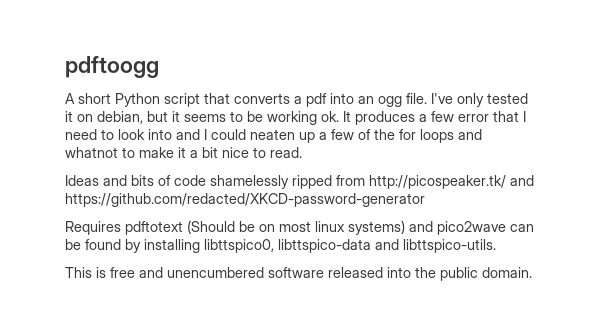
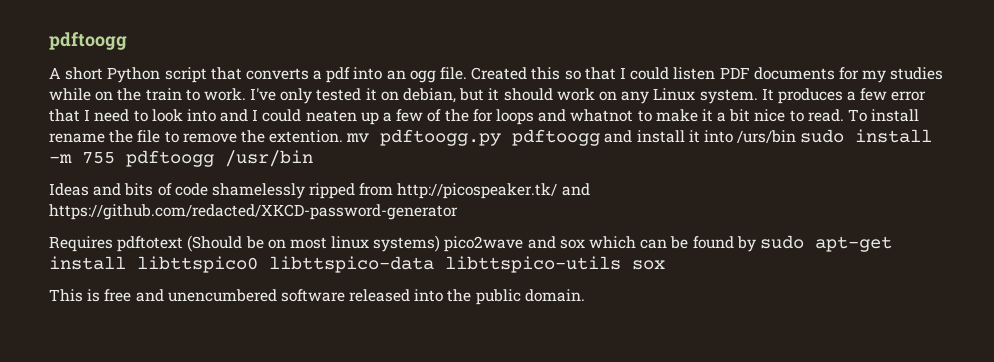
+ Created this so that I could listen PDF documents for my studies while on the train to work.
- I've only tested it on debian, but it seems to be working ok.
+ I've only tested it on debian, but it should work on any Linux system.
+ To install rename the file to remove the extention. mv pdftoogg.py pdftoogg and install it into /urs/bin sudo install -m 755 pdftoogg /usr/bin
- Requires pdftotext (Should be on most linux systems) and pico2wave can be found by installing libttspico0, libttspico-data and libttspico-utils.
+ Requires pdftotext (Should be on most linux systems) pico2wave and sox which can be found by sudo apt-get install libttspico0 libttspico-data libttspico-utils sox

